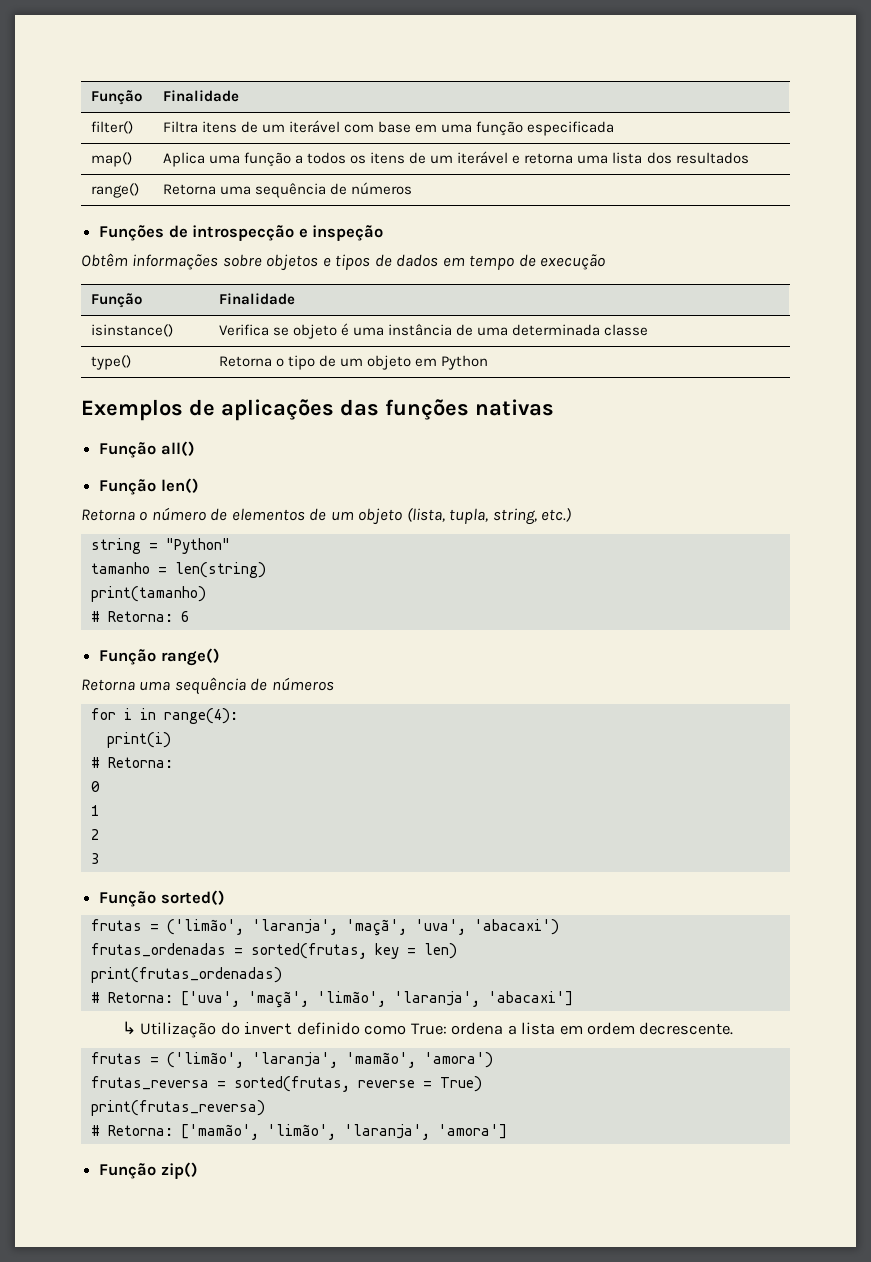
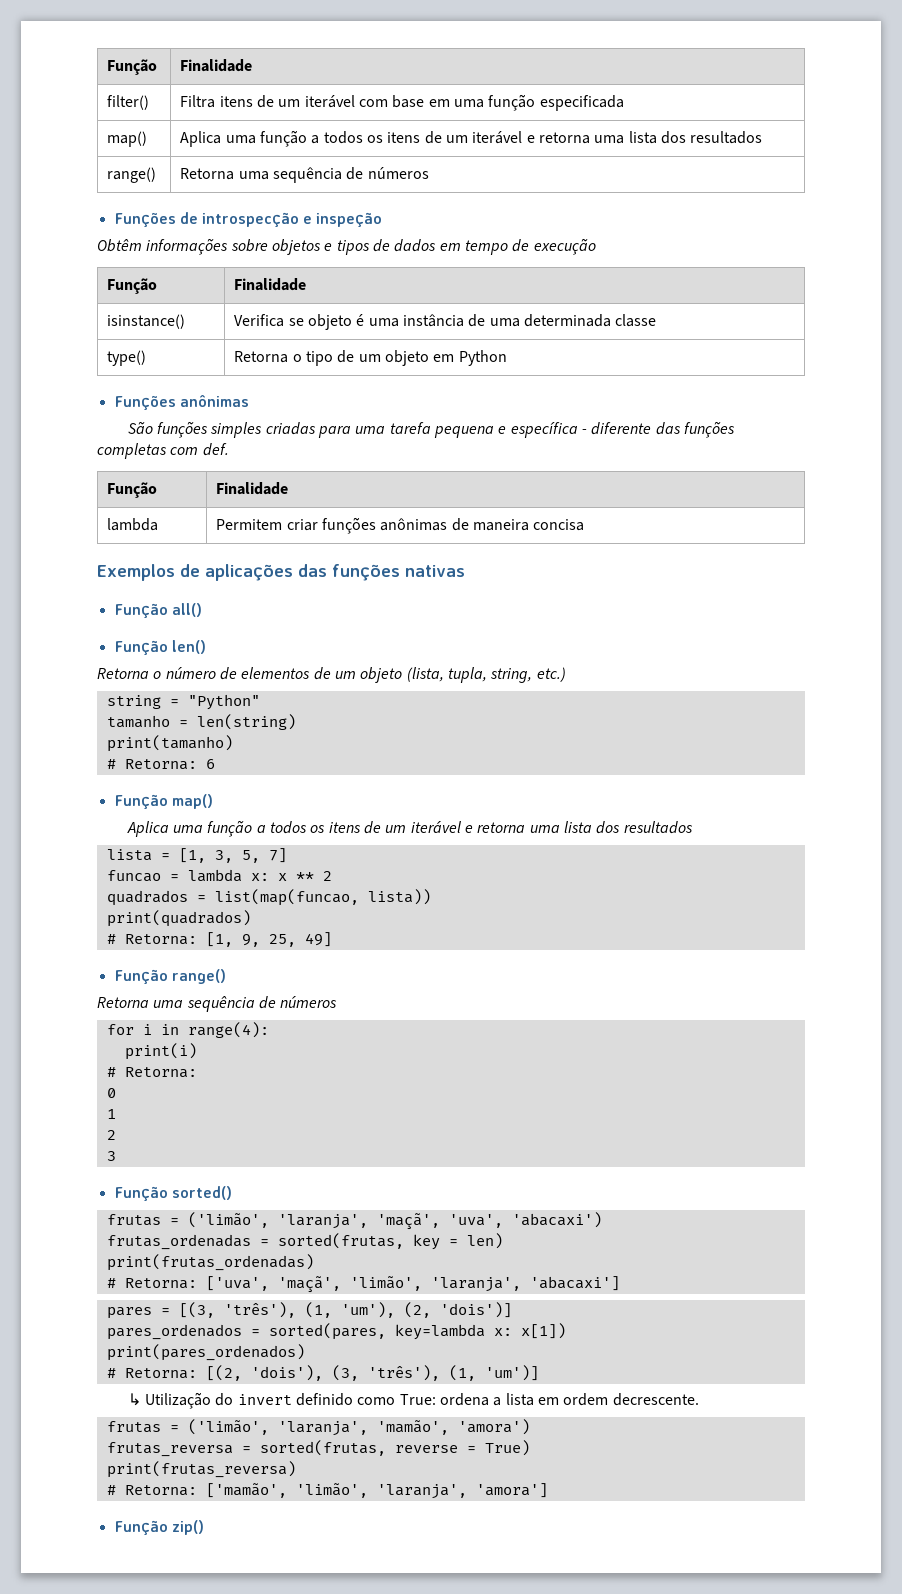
+ Funções anônimas
+ São funções simples criadas para uma tarefa pequena e específica - diferente das funções completas com def.
+ Função | Finalidade
+ lambda | Permitem criar funções anônimas de maneira concisa
+ Função map()
+ Aplica uma função a todos os itens de um iterável e retorna uma lista dos resultados
+ lista = [1, 3, 5, 7]
+ funcao = lambda x: x ** 2
+ quadrados = list(map(funcao, lista))
+ print(quadrados)
+ # Retorna: [1, 9, 25, 49]
+ pares = [(3, 'três'), (1, 'um'), (2, 'dois')]
+ pares_ordenados = sorted(pares, key=lambda x: x[1])
+ print(pares_ordenados)
+ # Retorna: [(2, 'dois'), (3, 'três'), (1, 'um')]

